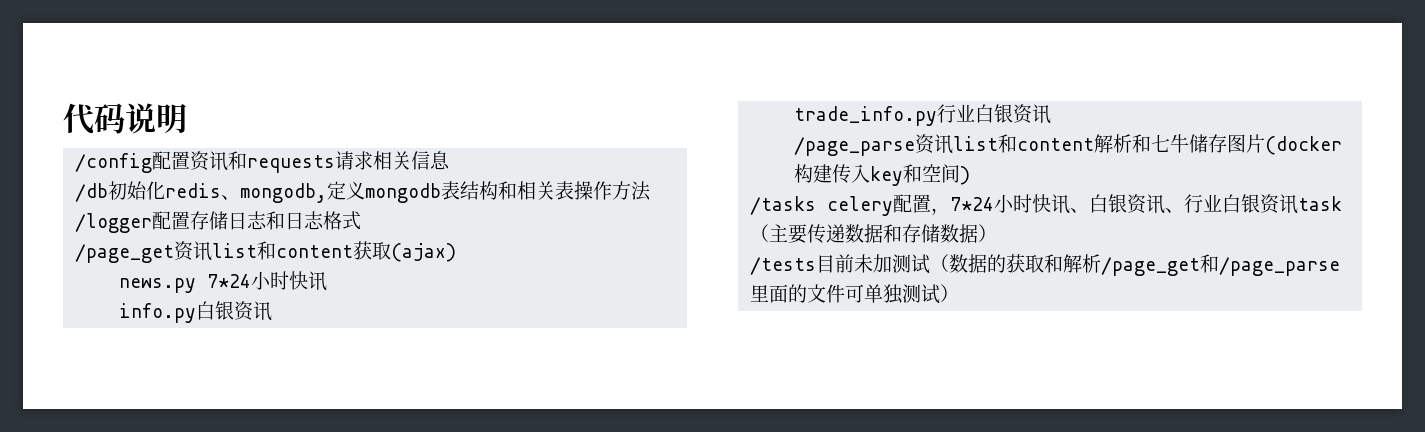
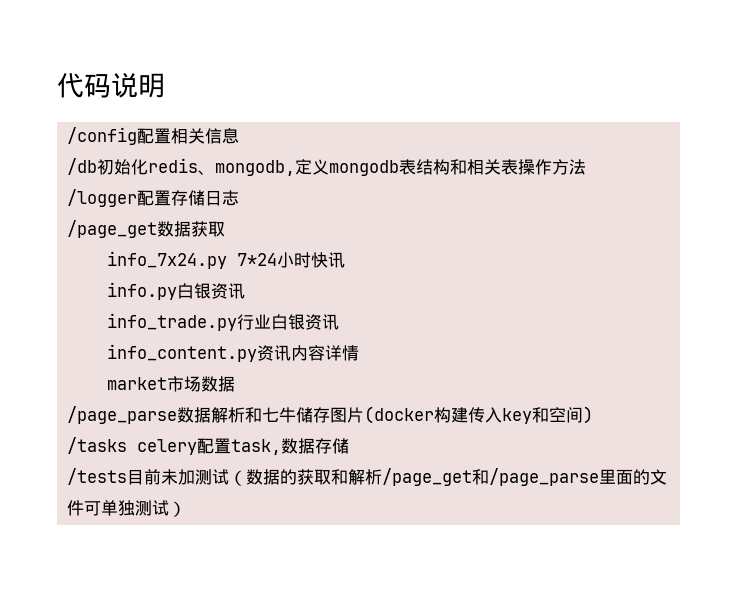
- /config配置资讯和requests请求相关信息
+ /config配置相关信息
- /logger配置存储日志和日志格式
- /page_get资讯list和content获取(ajax)
- news.py 7*24小时快讯
+ /logger配置存储日志
+ /page_get数据获取
+ info_7x24.py 7*24小时快讯
- trade_info.py行业白银资讯
+ info_trade.py行业白银资讯
- /page_parse资讯list和content解析和七牛储存图片(docker构建传入key和空间)
+ info_content.py资讯内容详情
+ market市场数据
+ /page_parse数据解析和七牛储存图片(docker构建传入key和空间)
- /tasks celery配置，7*24小时快讯、白银资讯、行业白银资讯task（主要传递数据和存储数据）
+ /tasks celery配置task,数据存储

